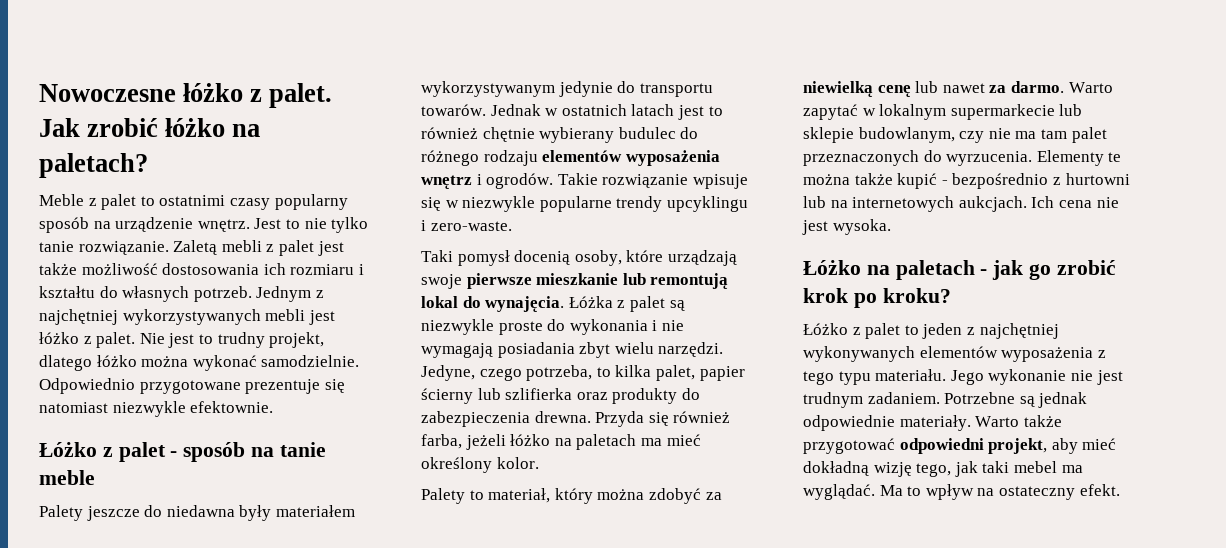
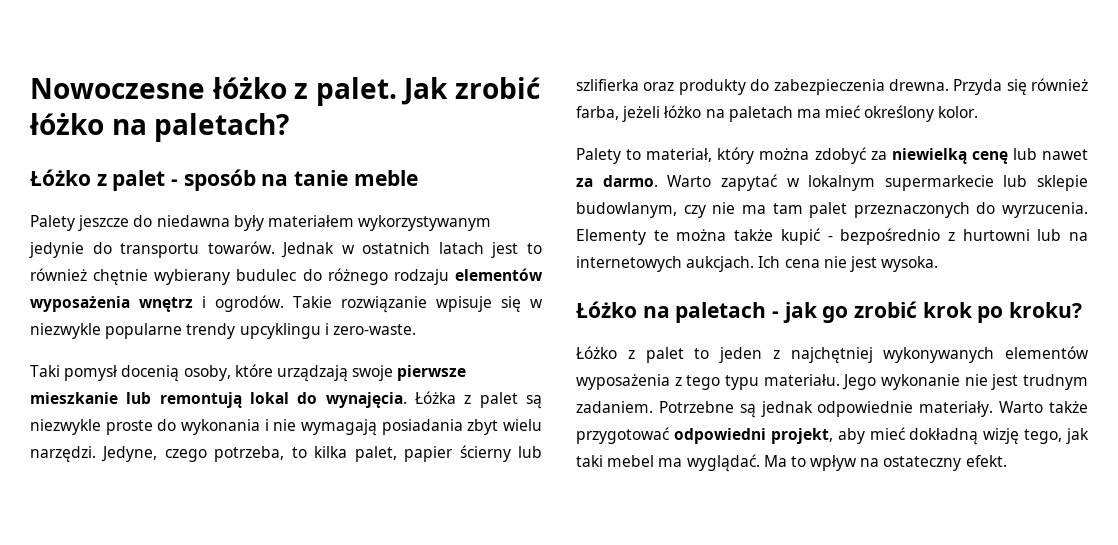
- Meble z palet to ostatnimi czasy popularny sposób na urządzenie wnętrz. Jest to nie tylko tanie rozwiązanie. Zaletą mebli z palet jest także możliwość dostosowania ich rozmiaru i kształtu do własnych potrzeb. Jednym z najchętniej wykorzystywanych mebli jest łóżko z palet. Nie jest to trudny projekt, dlatego łóżko można wykonać samodzielnie. Odpowiednio przygotowane prezentuje się natomiast niezwykle efektownie.

